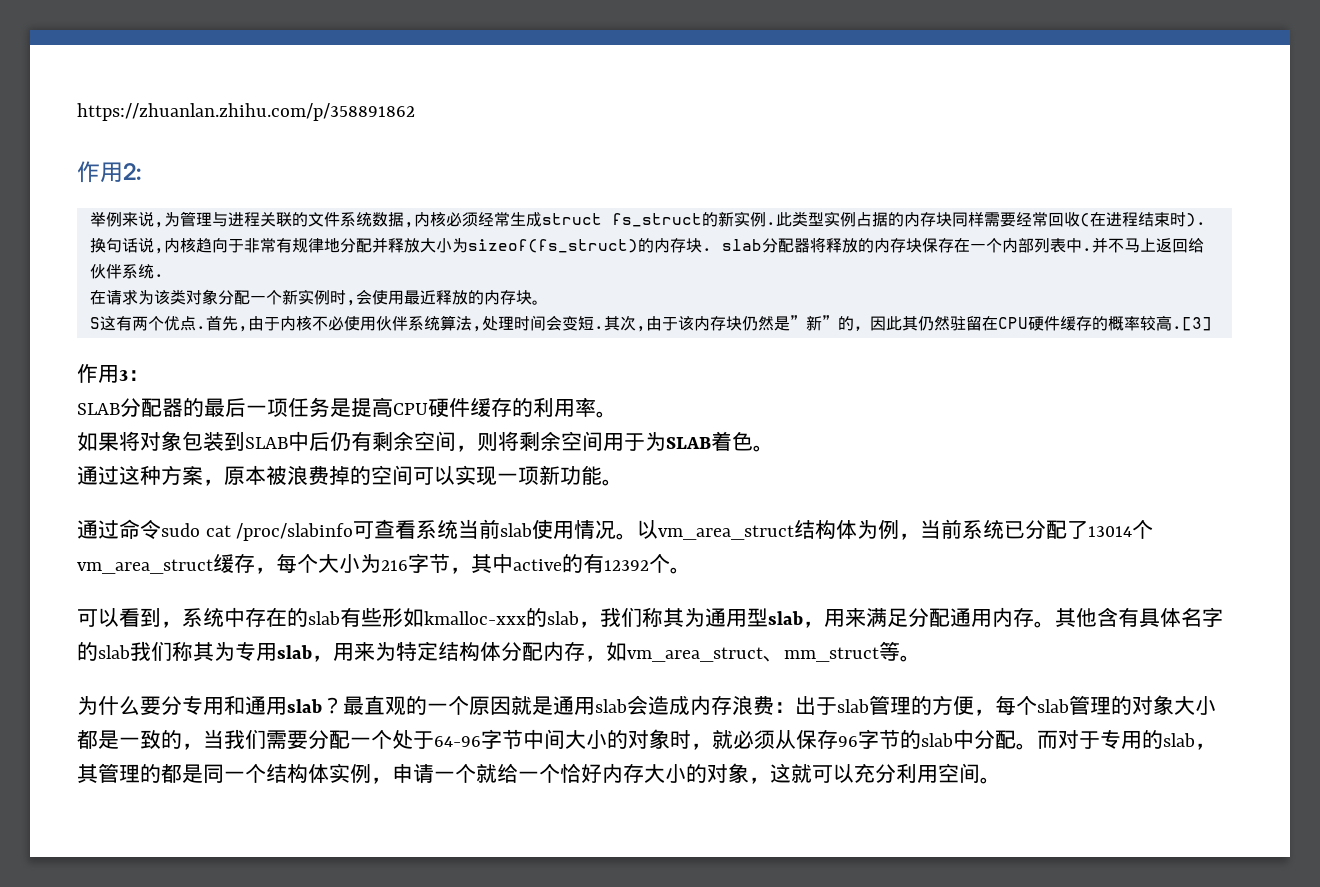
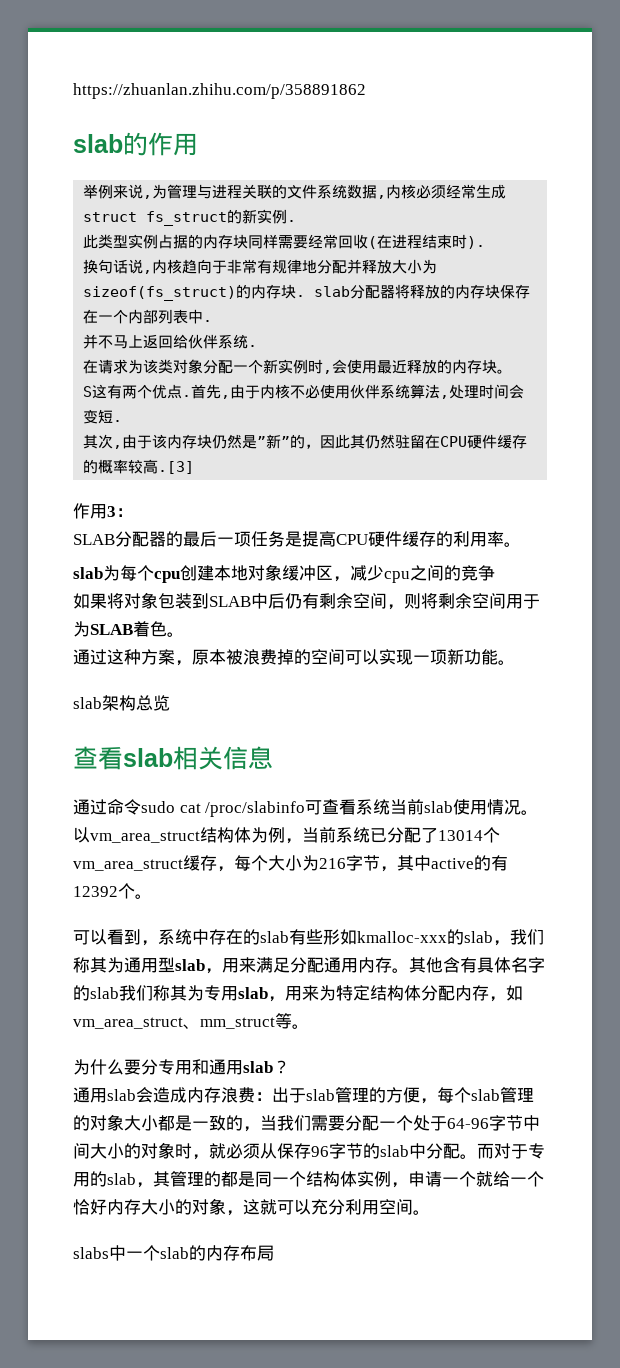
- 作用2:
+ slab的作用
- 举例来说,为管理与进程关联的文件系统数据,内核必须经常生成struct fs_struct的新实例.此类型实例占据的内存块同样需要经常回收(在进程结束时).
+ 举例来说,为管理与进程关联的文件系统数据,内核必须经常生成struct fs_struct的新实例.
+ 此类型实例占据的内存块同样需要经常回收(在进程结束时).
- 换句话说,内核趋向于非常有规律地分配并释放大小为sizeof(fs_struct)的内存块. slab分配器将释放的内存块保存在一个内部列表中.并不马上返回给伙伴系统.
+ 换句话说,内核趋向于非常有规律地分配并释放大小为sizeof(fs_struct)的内存块. slab分配器将释放的内存块保存在一个内部列表中.
+ 并不马上返回给伙伴系统.
- 首先,由于内核不必使用伙伴系统算法,处理时间会变短.其次,由于该内存块仍然是”新”的，因此其仍然驻留在CPU硬件缓存的概率较高.[3]
+ 首先,由于内核不必使用伙伴系统算法,处理时间会变短.
+ 其次,由于该内存块仍然是”新”的，因此其仍然驻留在CPU硬件缓存的概率较高.[3]
+ slab为每个cpu创建本地对象缓冲区，减少cpu之间的竞争
+ slab架构总览
+ 查看slab相关信息
- 为什么要分专用和通用slab？最直观的一个原因就是通用slab会造成内存浪费：出于slab管理的方便，每个slab管理的对象大小都是一致的，当我们需要分配一个处于64-96字节中间大小的对象时，就必须从保存96字节的slab中分配。
+ 为什么要分专用和通用slab？
+ 通用slab会造成内存浪费：出于slab管理的方便，每个slab管理的对象大小都是一致的，当我们需要分配一个处于64-96字节中间大小的对象时，就必须从保存96字节的slab中分配。
+ slabs中一个slab的内存布局

